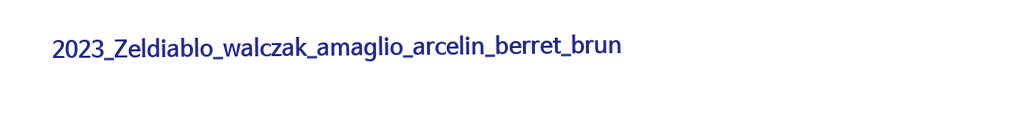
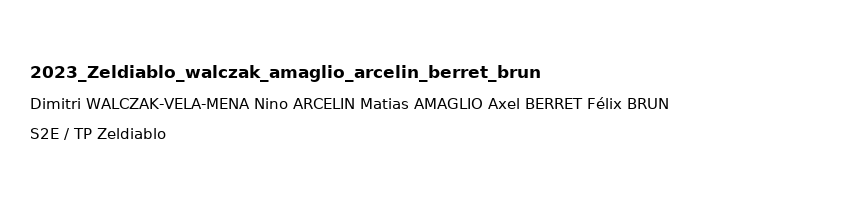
+ Dimitri WALCZAK-VELA-MENA Nino ARCELIN Matias AMAGLIO Axel BERRET Félix BRUN
+ S2E / TP Zeldiablo

